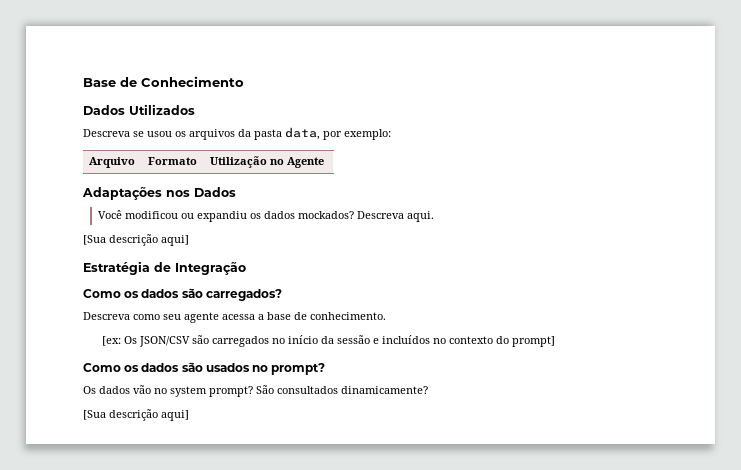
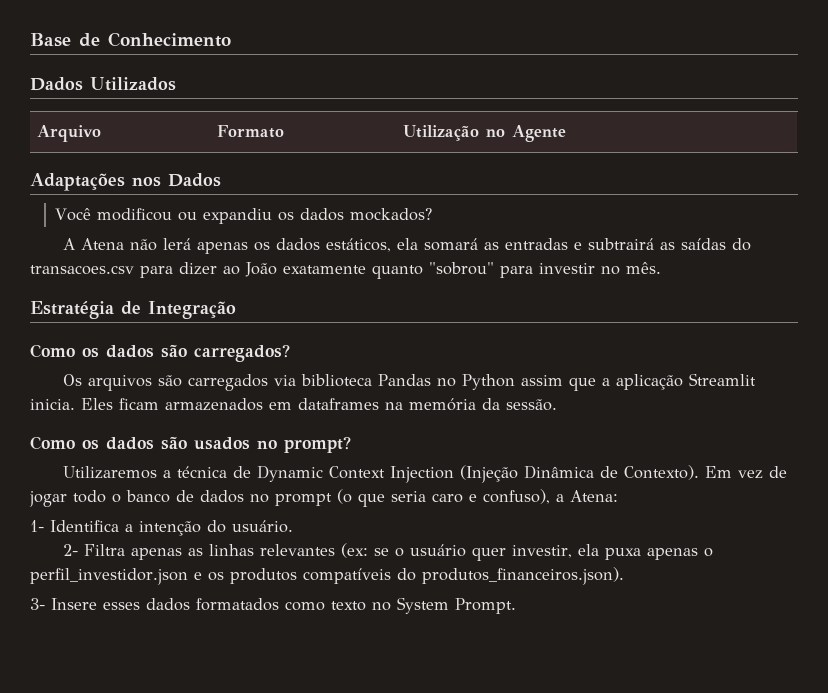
- Descreva se usou os arquivos da pasta data, por exemplo:
- Você modificou ou expandiu os dados mockados? Descreva aqui.
- [Sua descrição aqui]
+ Você modificou ou expandiu os dados mockados?
+ A Atena não lerá apenas os dados estáticos, ela somará as entradas e subtrairá as saídas do transacoes.csv para dizer ao João exatamente quanto "sobrou" para investir no mês.
- Descreva como seu agente acessa a base de conhecimento.
- [ex: Os JSON/CSV são carregados no início da sessão e incluídos no contexto do prompt]
+ Os arquivos são carregados via biblioteca Pandas no Python assim que a aplicação Streamlit inicia. Eles ficam armazenados em dataframes na memória da sessão.
- Os dados vão no system prompt? São consultados dinamicamente?
- [Sua descrição aqui]
+ Utilizaremos a técnica de Dynamic Context Injection (Injeção Dinâmica de Contexto). Em vez de jogar todo o banco de dados no prompt (o que seria caro e confuso), a Atena:
+ 1- Identifica a intenção do usuário.
+ 2- Filtra apenas as linhas relevantes (ex: se o usuário quer investir, ela puxa apenas o perfil_investidor.json e os produtos compatíveis do produtos_financeiros.json).
+ 3- Insere esses dados formatados como texto no System Prompt.

